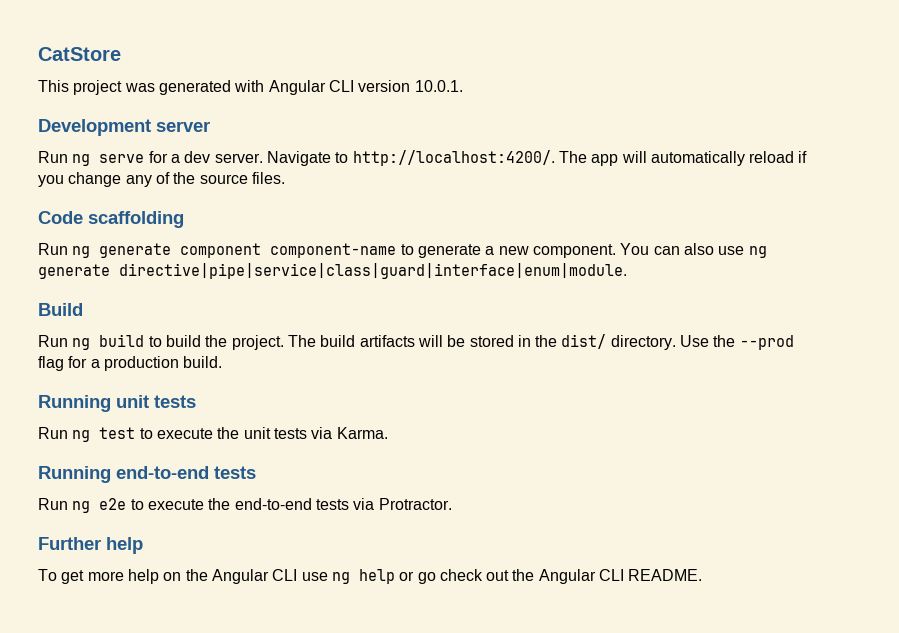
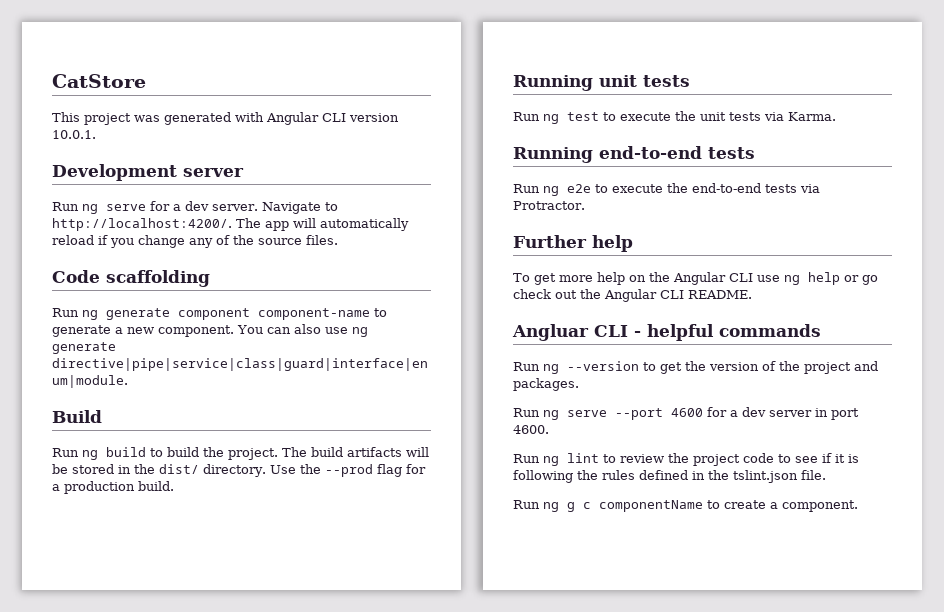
+ Angluar CLI - helpful commands
+ Run ng --version to get the version of the project and packages.
+ Run ng serve --port 4600 for a dev server in port 4600.
+ Run ng lint to review the project code to see if it is following the rules defined in the tslint.json file.
+ Run ng g c componentName to create a component.

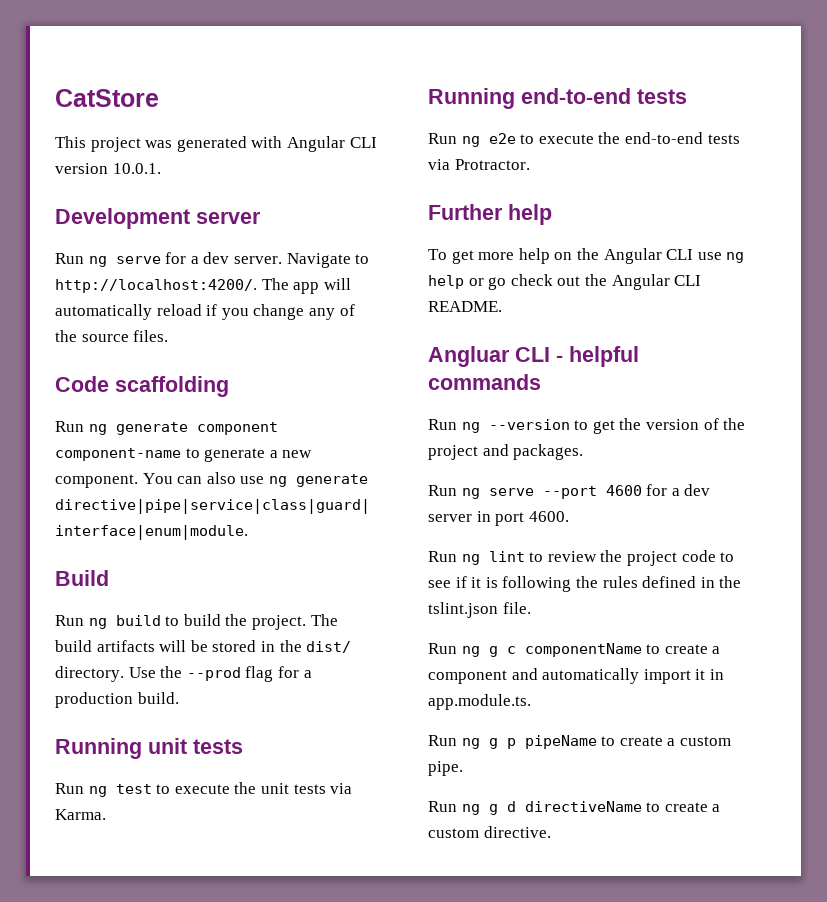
- Run ng g c componentName to create a component.
+ Run ng g c componentName to create a component and automatically import it in app.module.ts.
+ Run ng g p pipeName to create a custom pipe.
+ Run ng g d directiveName to create a custom directive.

